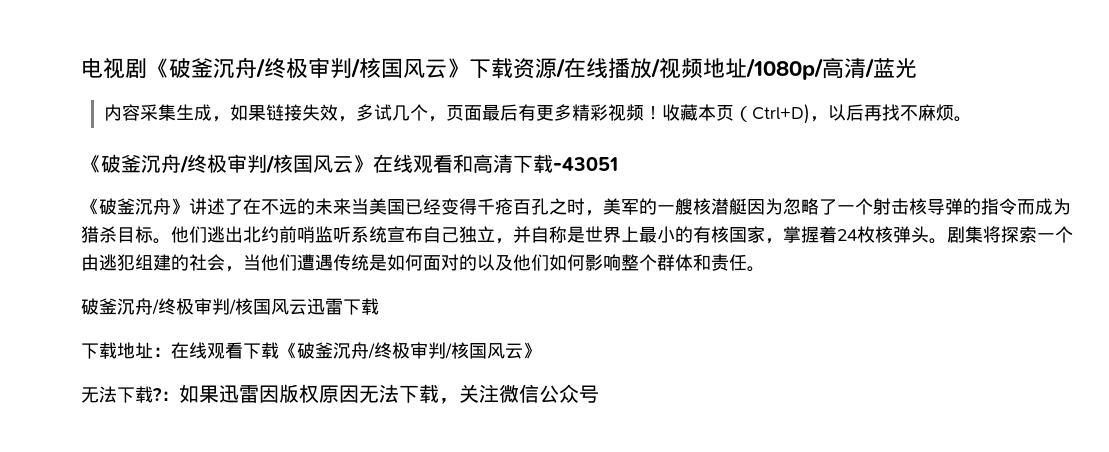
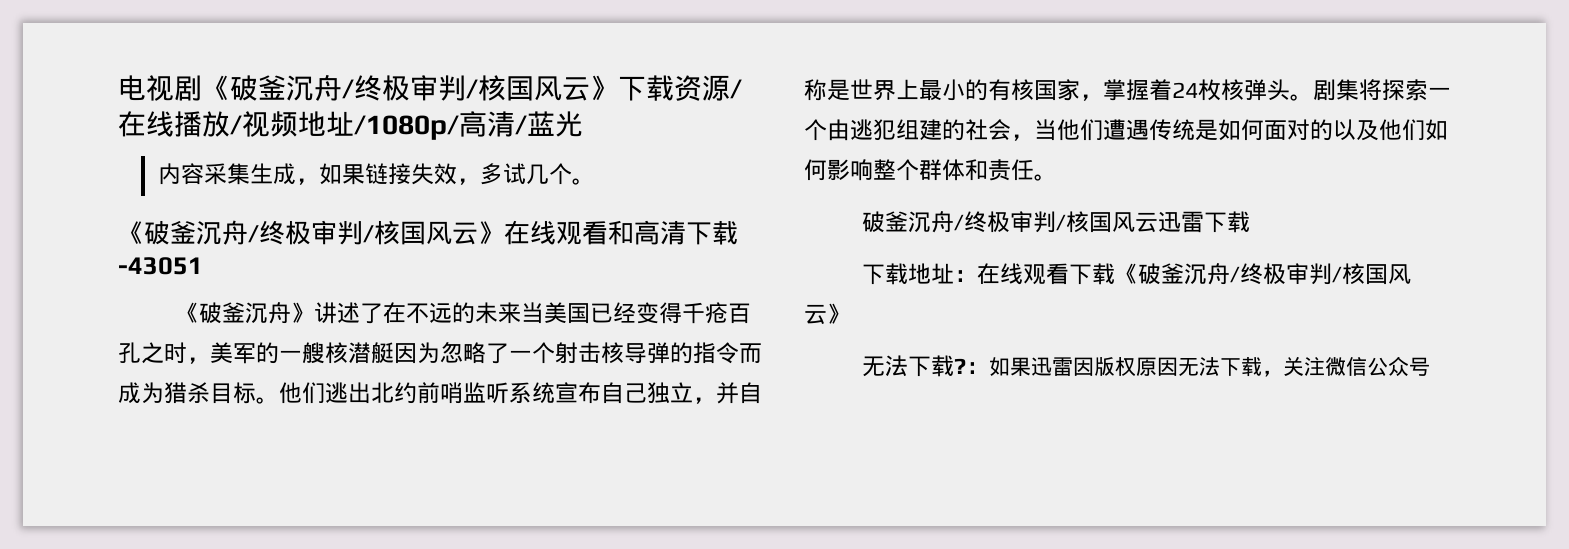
- 内容采集生成，如果链接失效，多试几个，页面最后有更多精彩视频！收藏本页（Ctrl+D)，以后再找不麻烦。
+ 内容采集生成，如果链接失效，多试几个。

